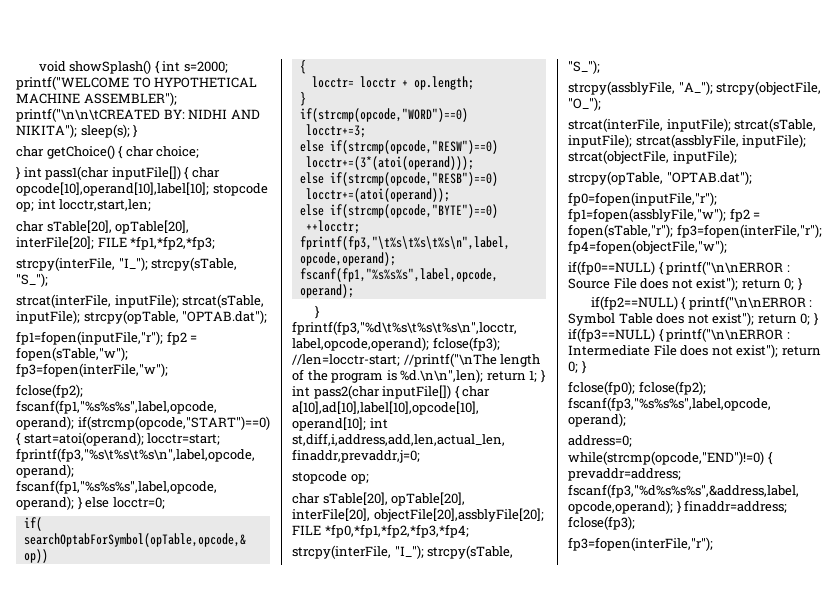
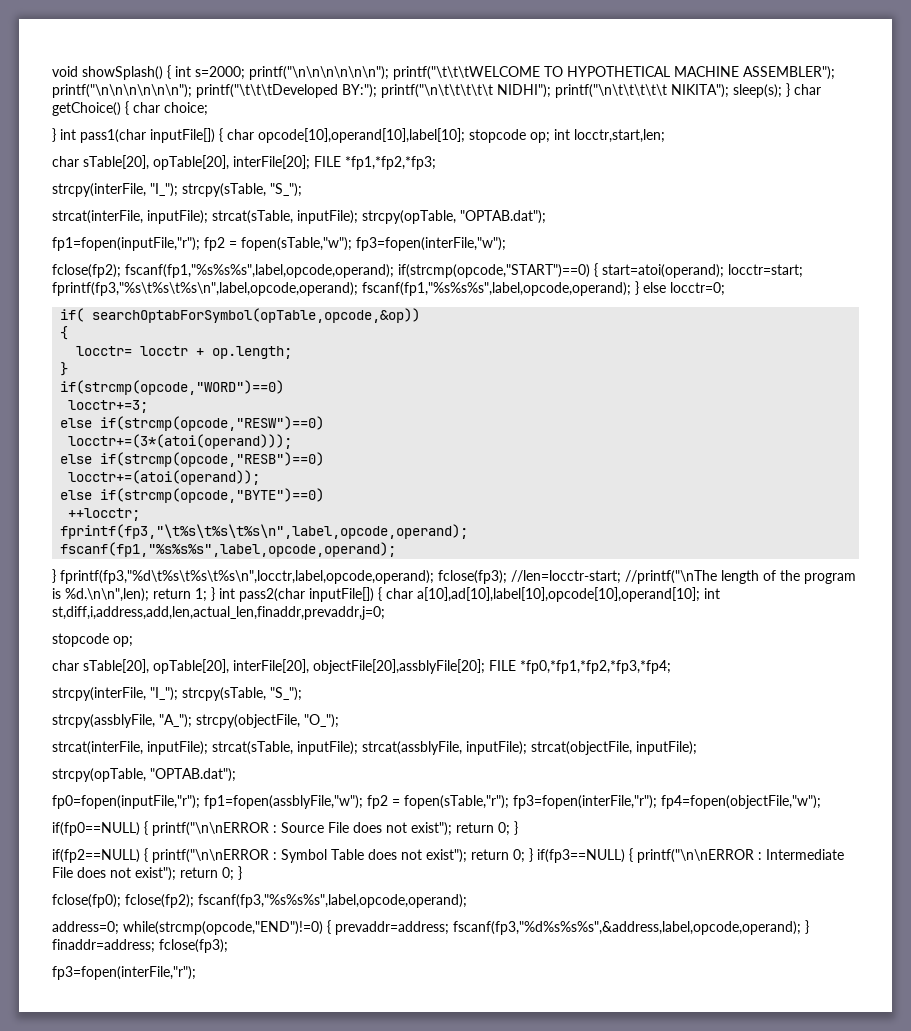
- void showSplash() { int s=2000; printf("WELCOME TO HYPOTHETICAL MACHINE ASSEMBLER"); printf("\n\n\tCREATED BY: NIDHI AND NIKITA"); sleep(s); }
- char getChoice() { char choice;
+ void showSplash() { int s=2000; printf("\n\n\n\n\n\n"); printf("\t\t\tWELCOME TO HYPOTHETICAL MACHINE ASSEMBLER"); printf("\n\n\n\n\n\n"); printf("\t\t\tDeveloped BY:"); printf("\n\t\t\t\t\t NIDHI"); printf("\n\t\t\t\t\t NIKITA"); sleep(s); } char getChoice() { char choice;

